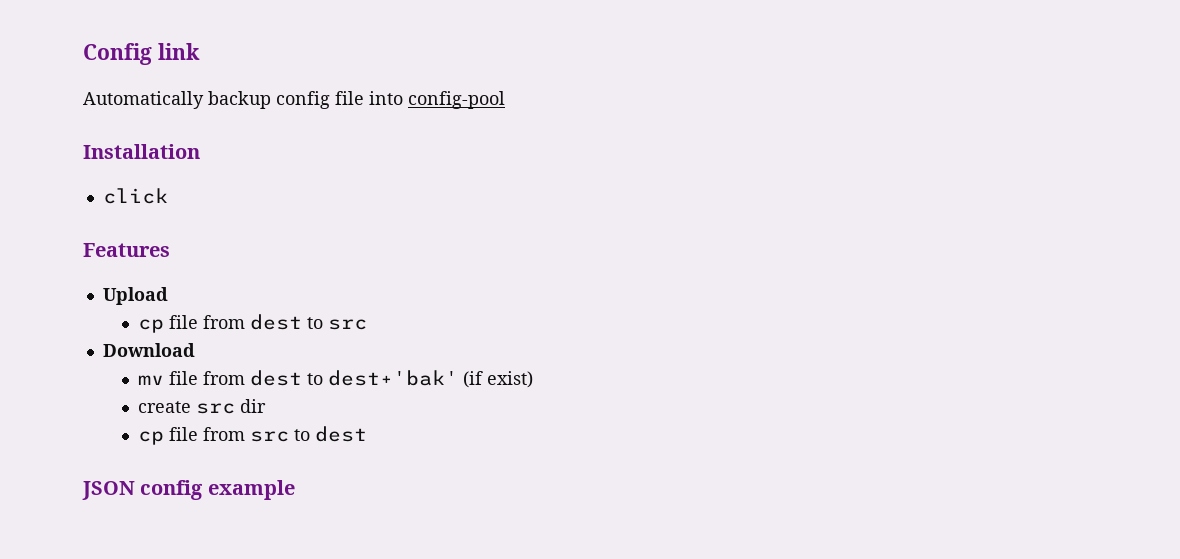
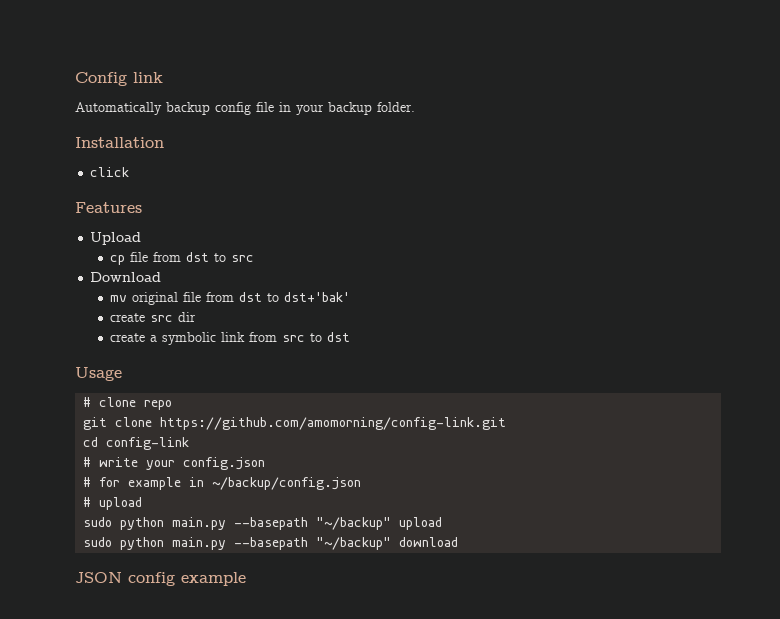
- Automatically backup config file into config-pool
+ Automatically backup config file in your backup folder.
- cp file from dest to src
+ cp file from dst to src
- mv file from dest to dest+'bak' (if exist)
+ mv original file from dst to dst+'bak'
  create src dir
- cp file from src to dest
+ create a symbolic link from src to dst
+ Usage
+ # clone repo
+ git clone https://github.com/amomorning/config-link.git
+ cd config-link
+ # write your config.json
+ # for example in ~/backup/config.json
+ # upload
+ sudo python main.py --basepath "~/backup" upload
+ sudo python main.py --basepath "~/backup" download

